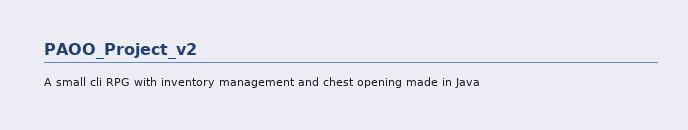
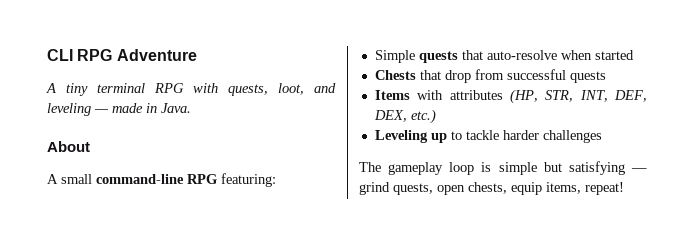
- PAOO_Project_v2
- A small cli RPG with inventory management and chest opening made in Java
+ CLI RPG Adventure
+ A tiny terminal RPG with quests, loot, and leveling — made in Java.
+ About
+ A small command-line RPG featuring:
+ Simple quests that auto-resolve when started
+ Chests that drop from successful quests
+ Items with attributes (HP, STR, INT, DEF, DEX, etc.)
+ Leveling up to tackle harder challenges
+ The gameplay loop is simple but satisfying — grind quests, open chests, equip items, repeat!

